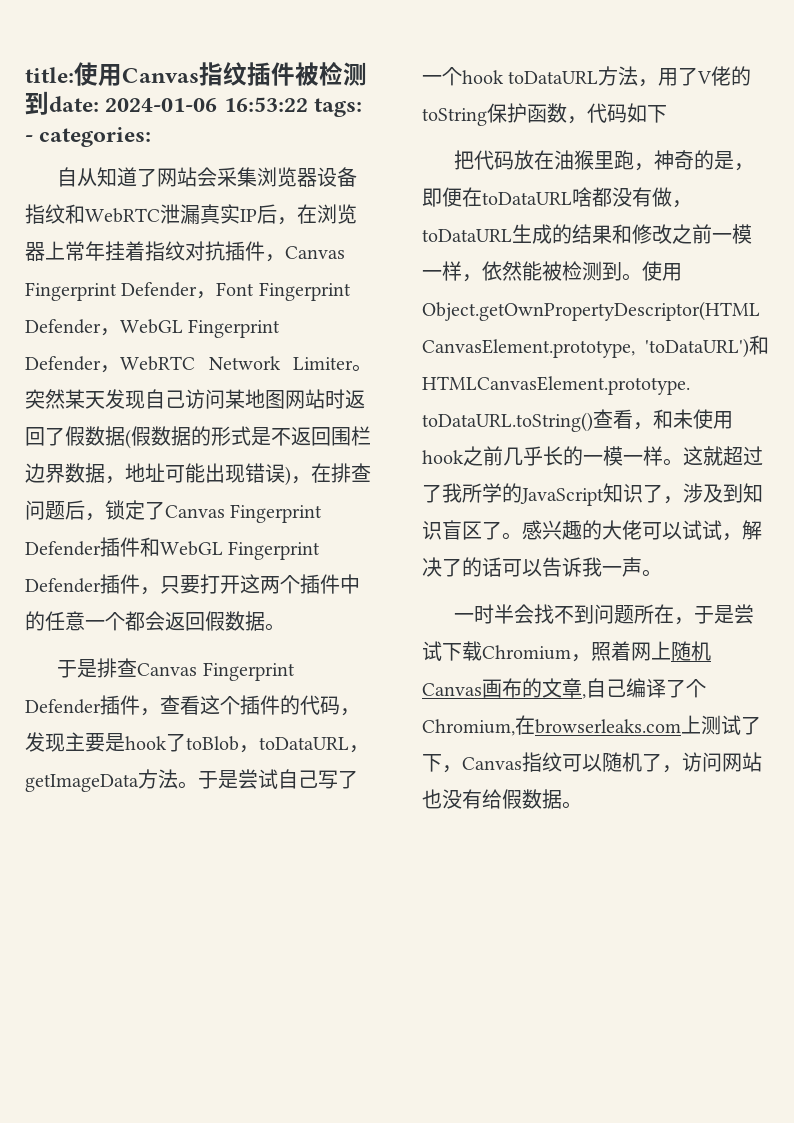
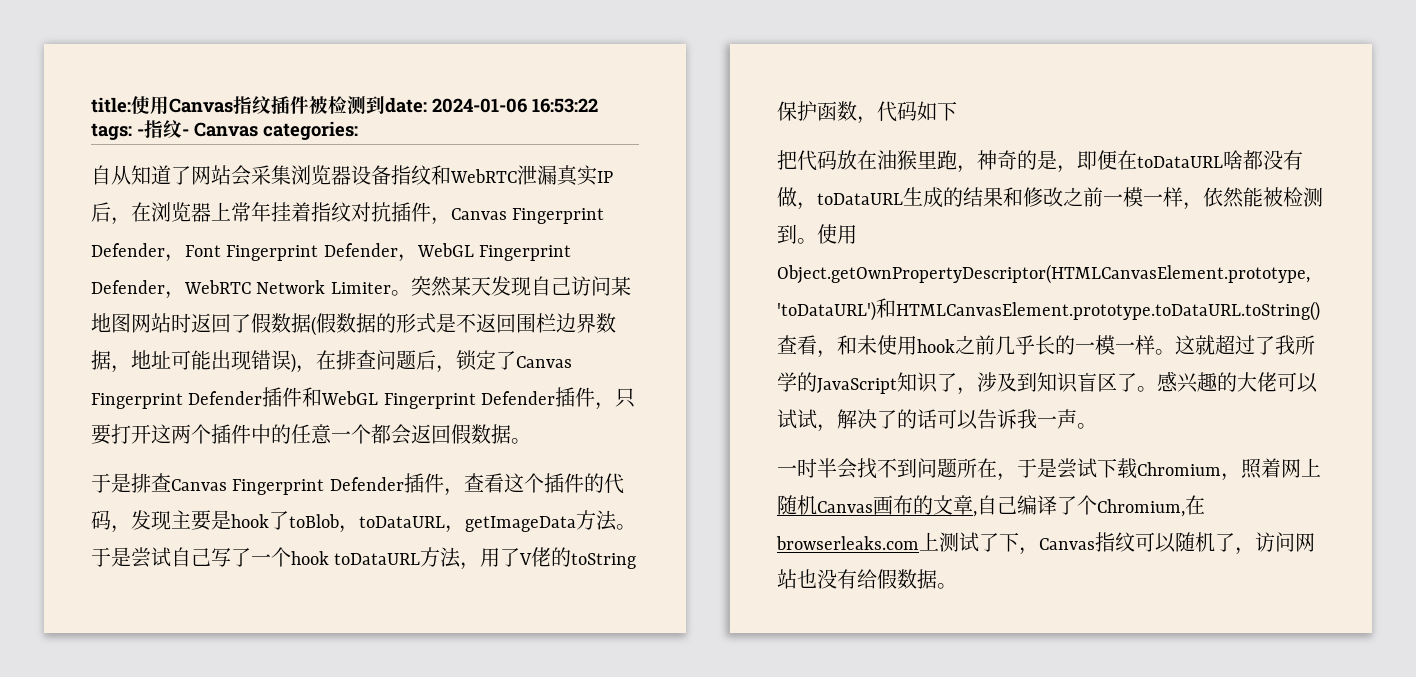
- title:使用Canvas指纹插件被检测到date: 2024-01-06 16:53:22 tags: - categories:
+ title:使用Canvas指纹插件被检测到date: 2024-01-06 16:53:22 tags: -指纹- Canvas categories:

